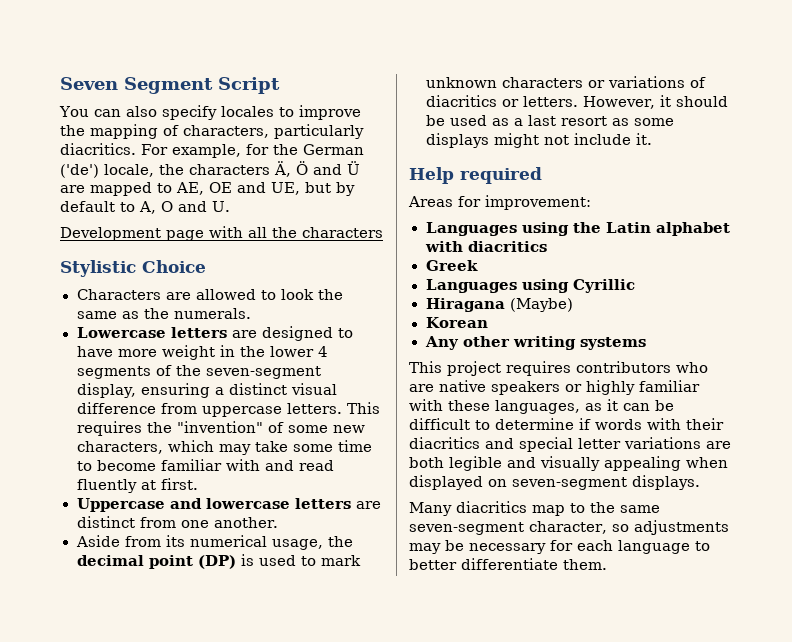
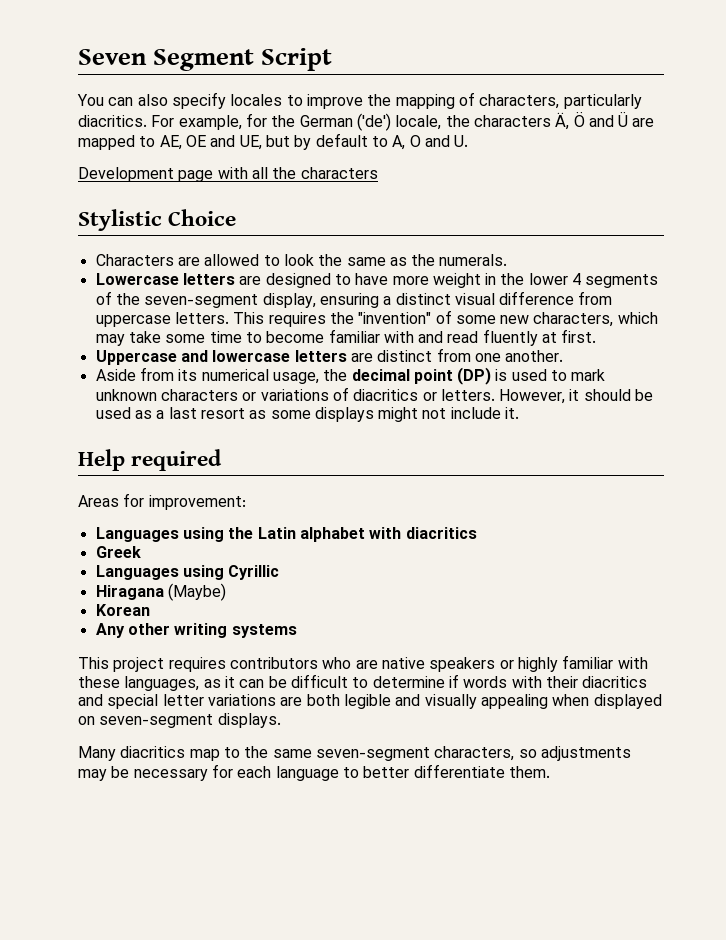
- Many diacritics map to the same seven-segment character, so adjustments may be necessary for each language to better differentiate them.
+ Many diacritics map to the same seven-segment characters, so adjustments may be necessary for each language to better differentiate them.

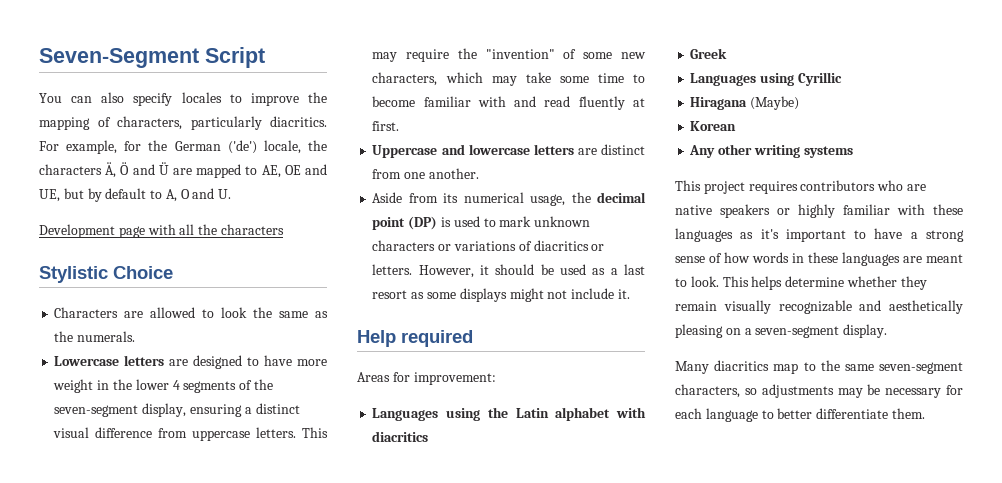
- Seven Segment Script
+ Seven-Segment Script
- This requires the "invention" of some new characters, which may take some time to become familiar with and read fluently at first.
+ This may require the "invention" of some new characters, which may take some time to become familiar with and read fluently at first.
- This project requires contributors who are native speakers or highly familiar with these languages, as it can be difficult to determine if words with their diacritics and special letter variations are both legible and visually appealing when displayed on seven-segment displays.
+ This project requires contributors who are native speakers or highly familiar with these languages as it's important to have a strong sense of how words in these languages are meant to look. This helps determine whether they remain visually recognizable and aesthetically pleasing on a seven-segment display.

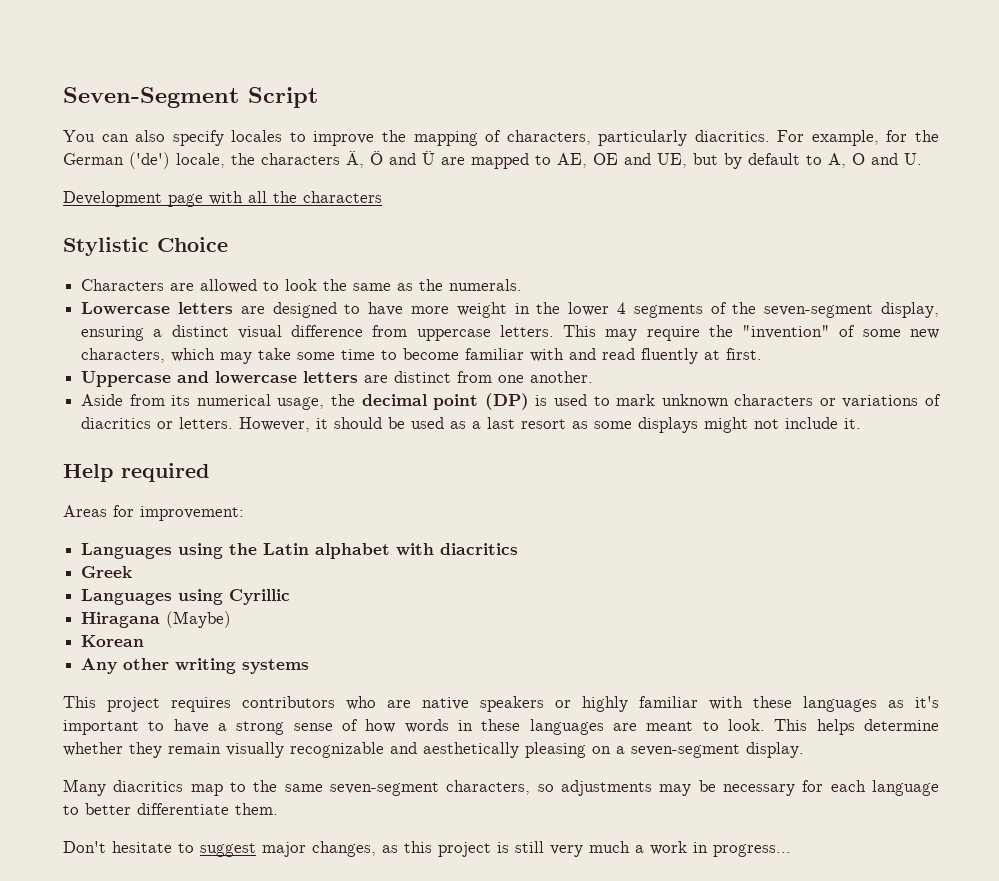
+ Don't hesitate to suggest major changes, as this project is still very much a work in progress...

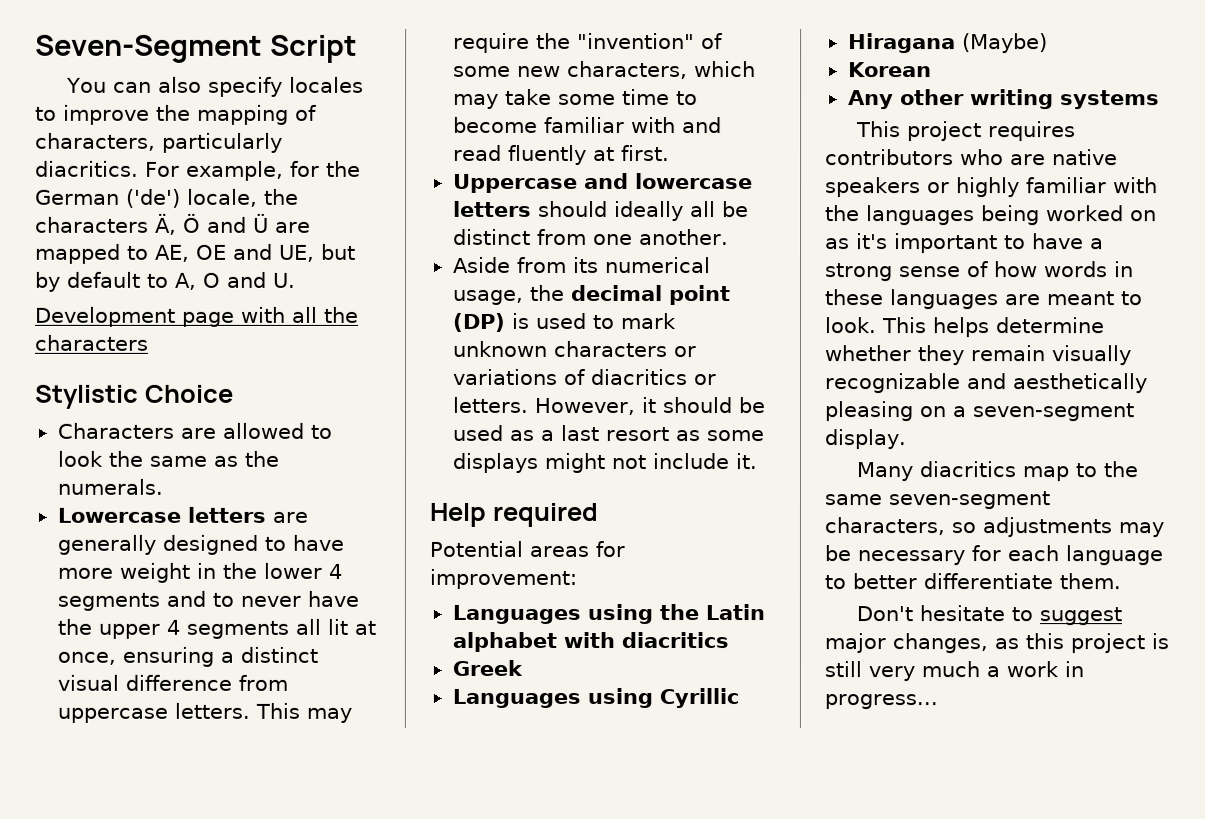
- Lowercase letters are designed to have more weight in the lower 4 segments of the seven-segment display, ensuring a distinct visual difference from uppercase letters.
+ Lowercase letters are generally designed to have more weight in the lower 4 segments and to never have the upper 4 segments all lit at once, ensuring a distinct visual difference from uppercase letters.
- Uppercase and lowercase letters are distinct from one another.
+ Uppercase and lowercase letters should ideally all be distinct from one another.
- Areas for improvement:
+ Potential areas for improvement:
- This project requires contributors who are native speakers or highly familiar with these languages as it's important to have a strong sense of how words in these languages are meant to look.
+ This project requires contributors who are native speakers or highly familiar with the languages being worked on as it's important to have a strong sense of how words in these languages are meant to look.

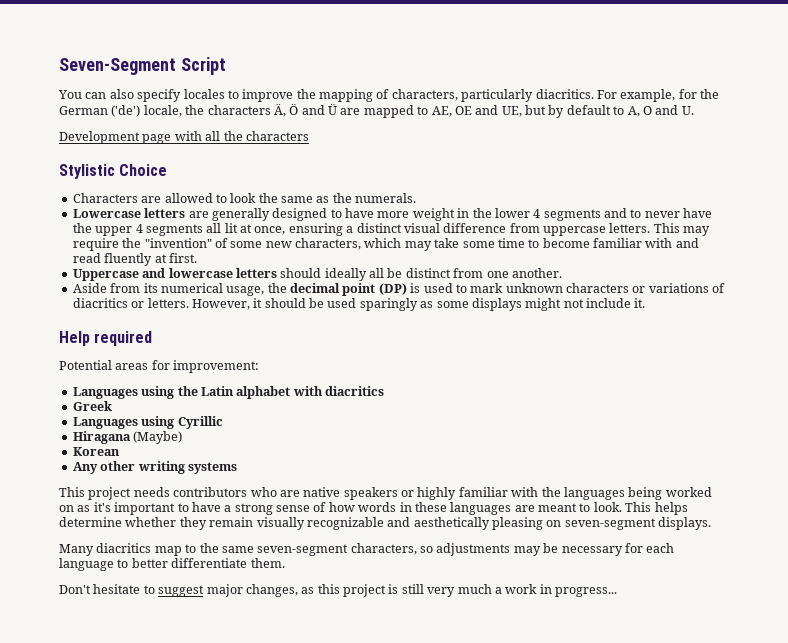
- However, it should be used as a last resort as some displays might not include it.
+ However, it should be used sparingly as some displays might not include it.
- This project requires contributors who are native speakers or highly familiar with the languages being worked on as it's important to have a strong sense of how words in these languages are meant to look.
+ This project needs contributors who are native speakers or highly familiar with the languages being worked on as it's important to have a strong sense of how words in these languages are meant to look.
- This helps determine whether they remain visually recognizable and aesthetically pleasing on a seven-segment display.
+ This helps determine whether they remain visually recognizable and aesthetically pleasing on seven-segment displays.

